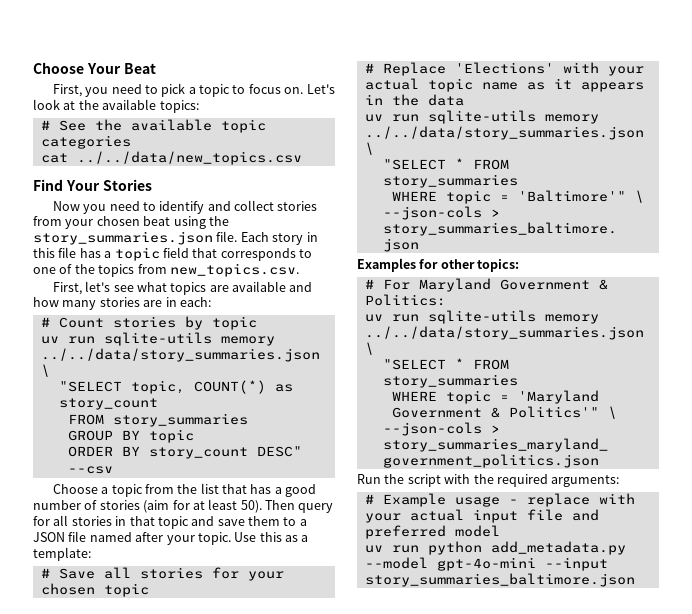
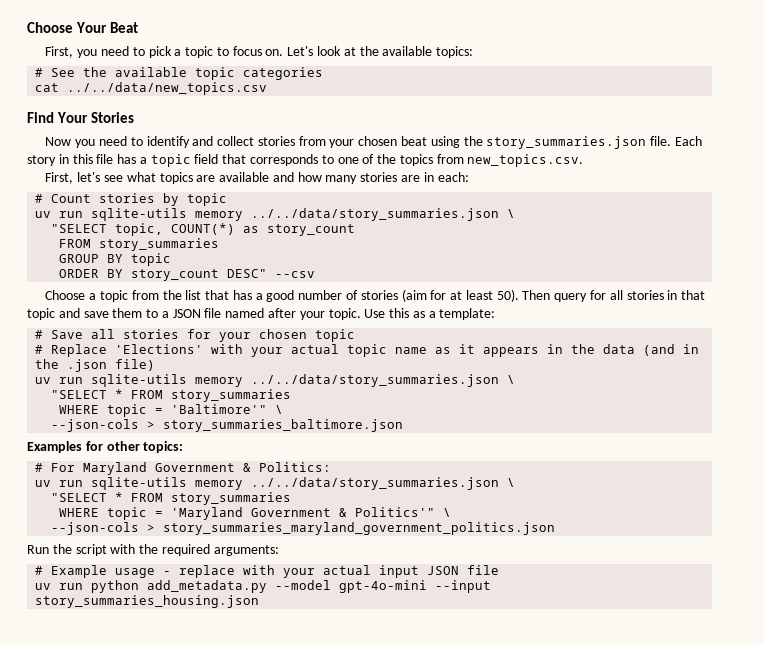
- # Replace 'Elections' with your actual topic name as it appears in the data
+ # Replace 'Elections' with your actual topic name as it appears in the data (and in the .json file)
- # Example usage - replace with your actual input file and preferred model
+ # Example usage - replace with your actual input JSON file
- uv run python add_metadata.py --model gpt-4o-mini --input story_summaries_baltimore.json
+ uv run python add_metadata.py --model gpt-4o-mini --input story_summaries_housing.json

